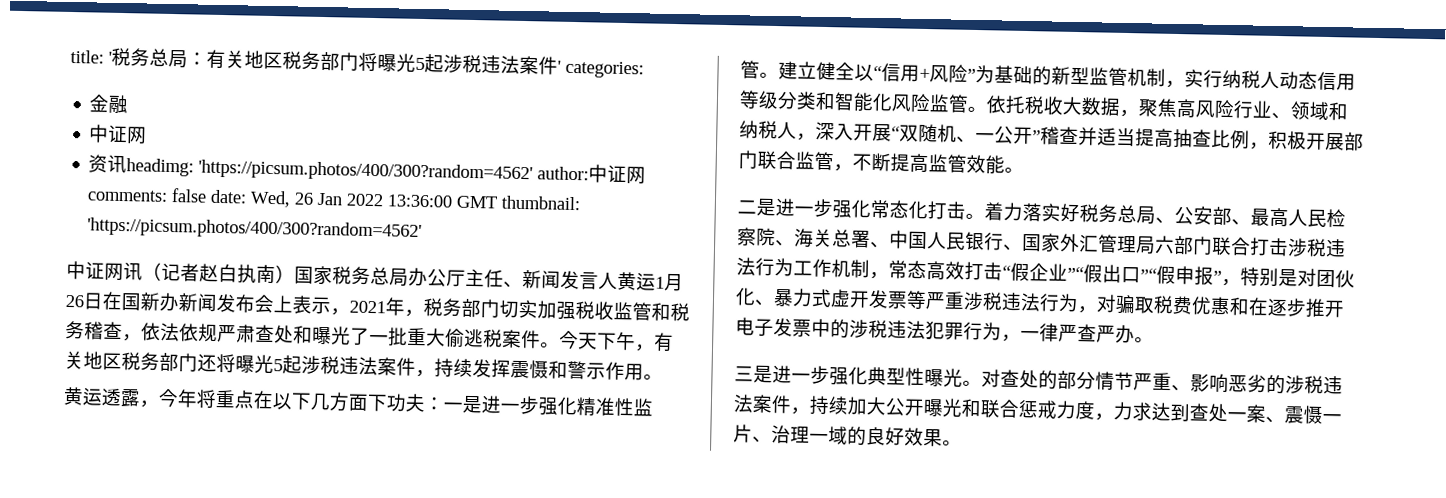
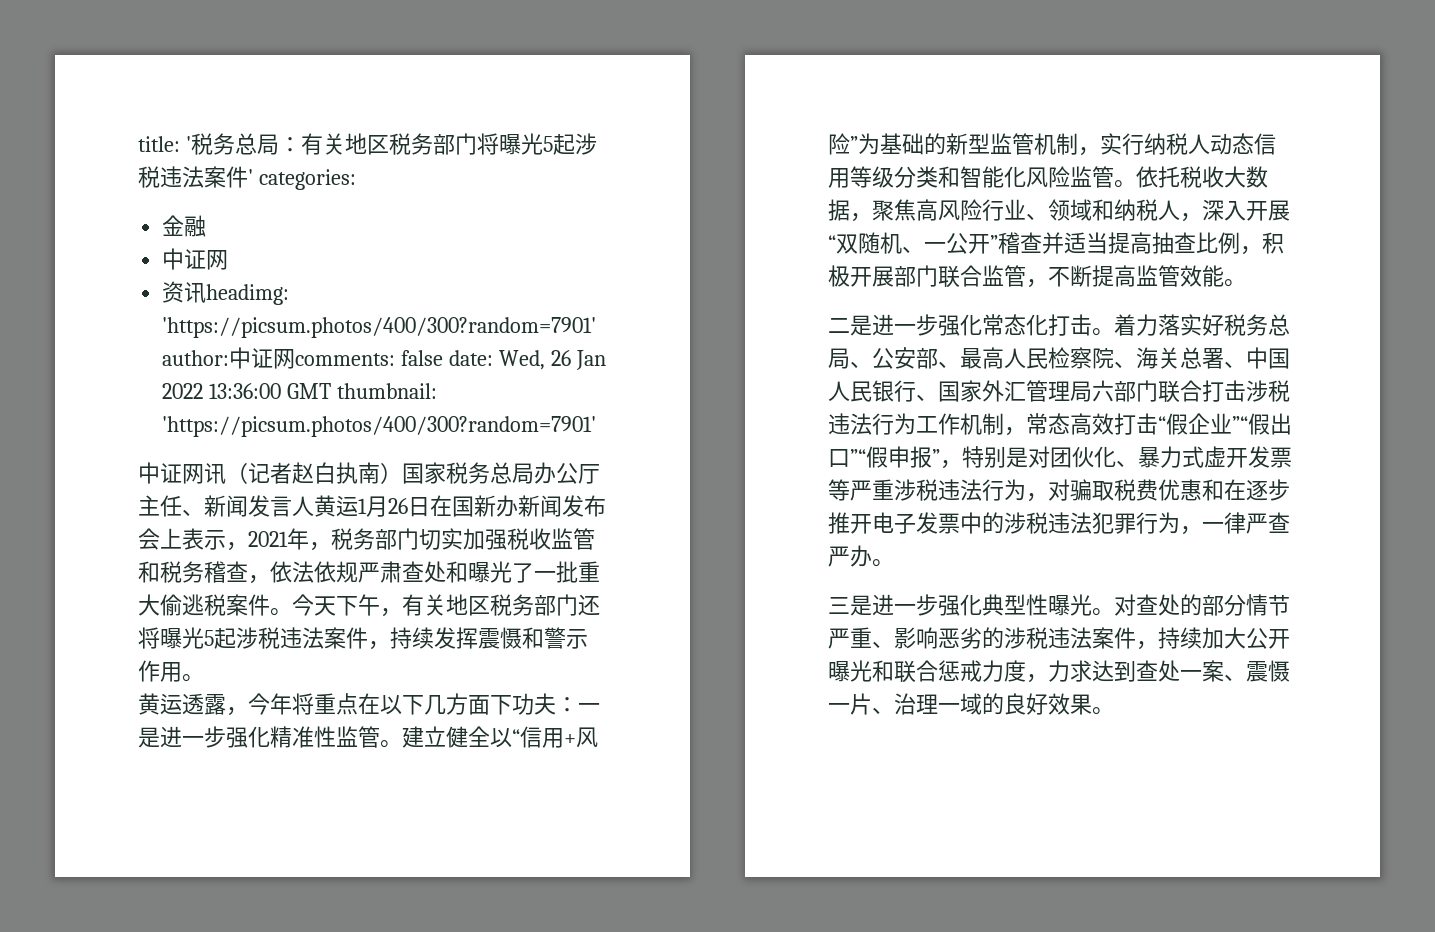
- 资讯headimg: 'https://picsum.photos/400/300?random=4562' author:中证网comments: false date: Wed, 26 Jan 2022 13:36:00 GMT thumbnail: 'https://picsum.photos/400/300?random=4562'
+ 资讯headimg: 'https://picsum.photos/400/300?random=7901' author:中证网comments: false date: Wed, 26 Jan 2022 13:36:00 GMT thumbnail: 'https://picsum.photos/400/300?random=7901'

